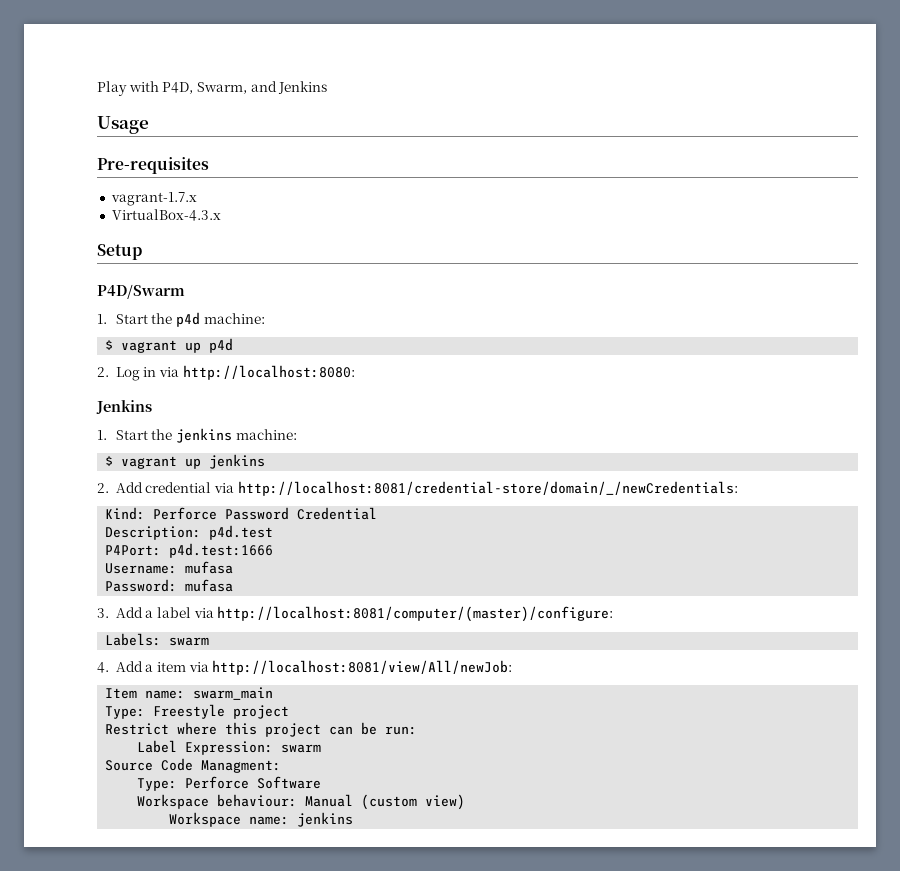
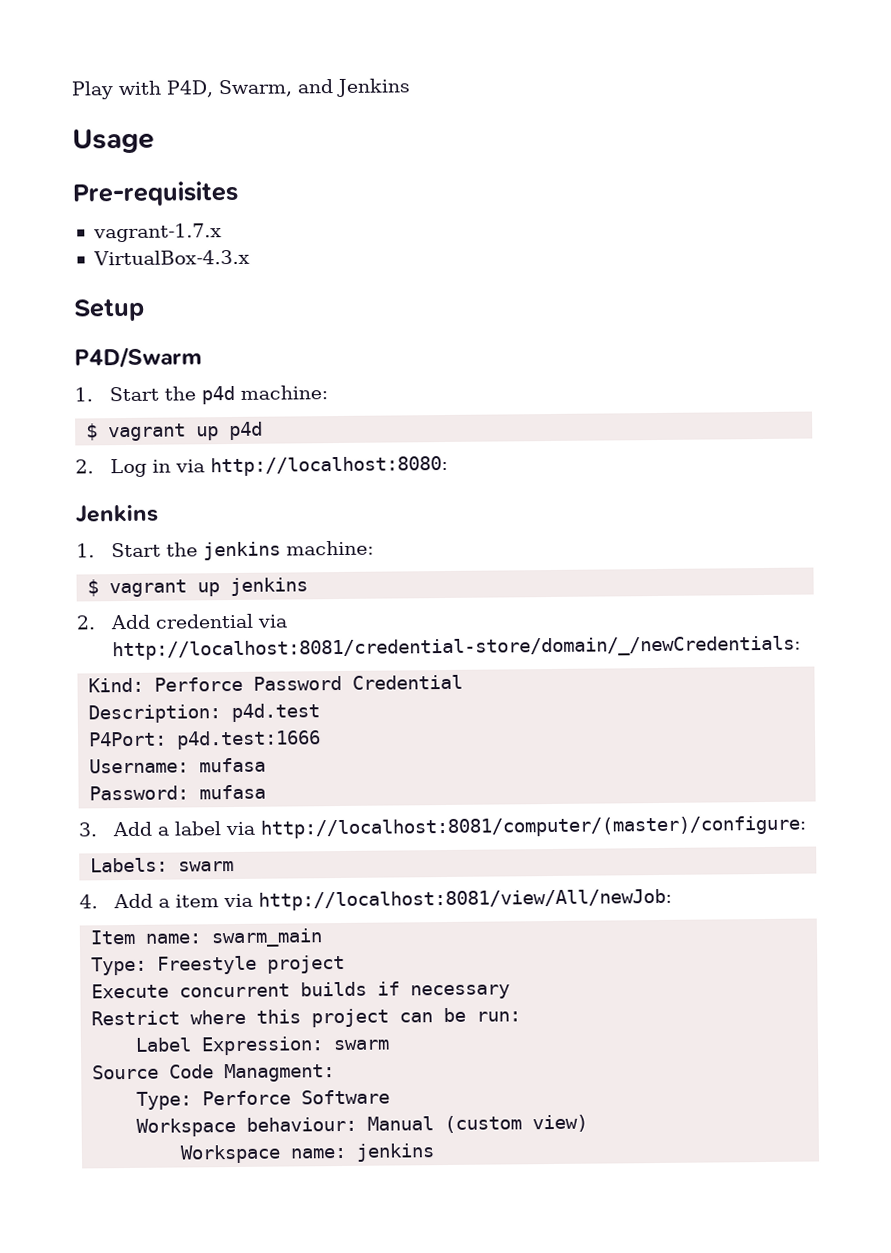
+ Execute concurrent builds if necessary

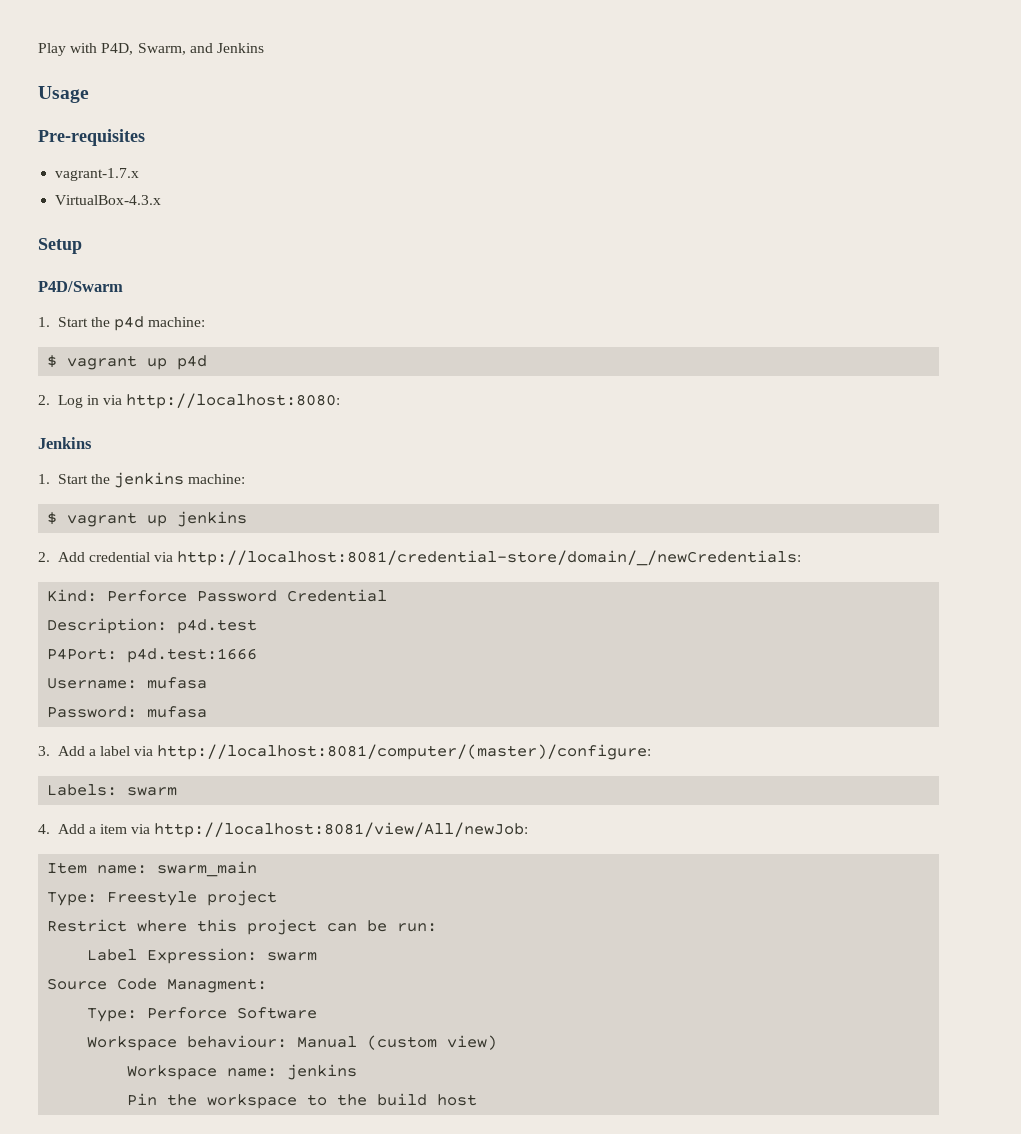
- Execute concurrent builds if necessary
+ Pin the workspace to the build host

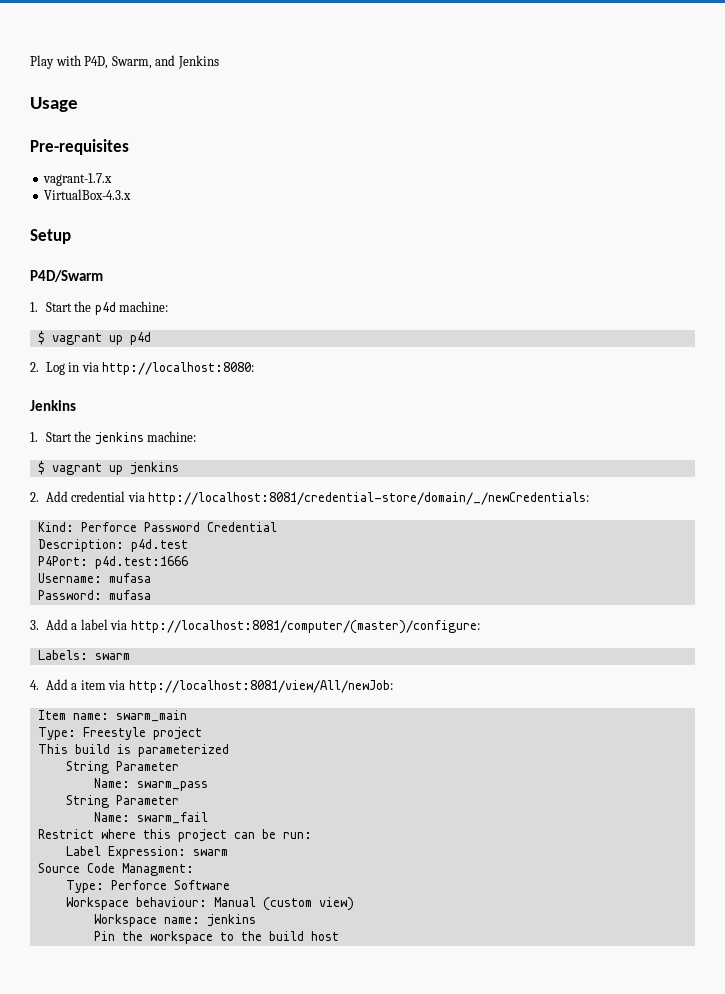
+ This build is parameterized
+ String Parameter
+ Name: swarm_pass
+ String Parameter
+ Name: swarm_fail

